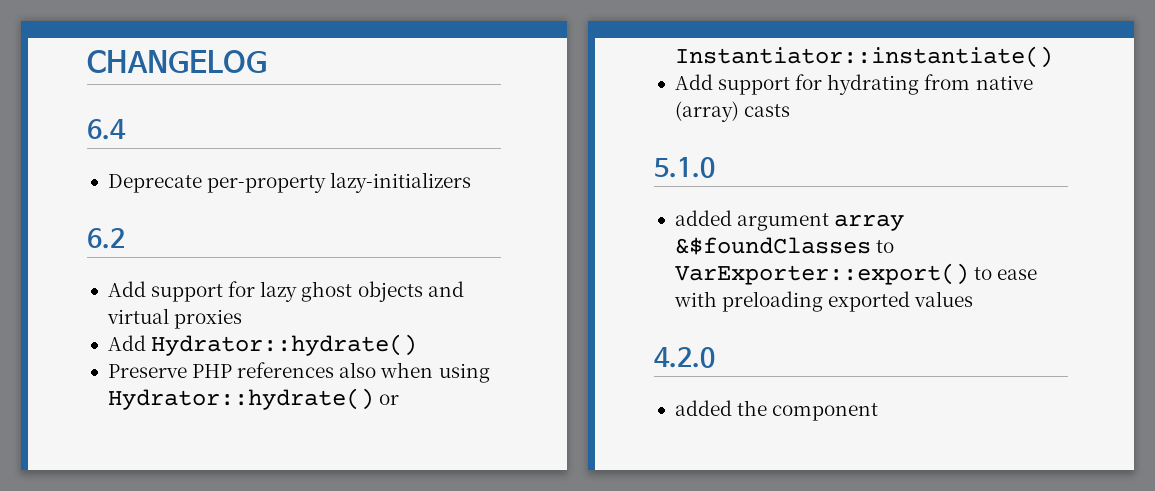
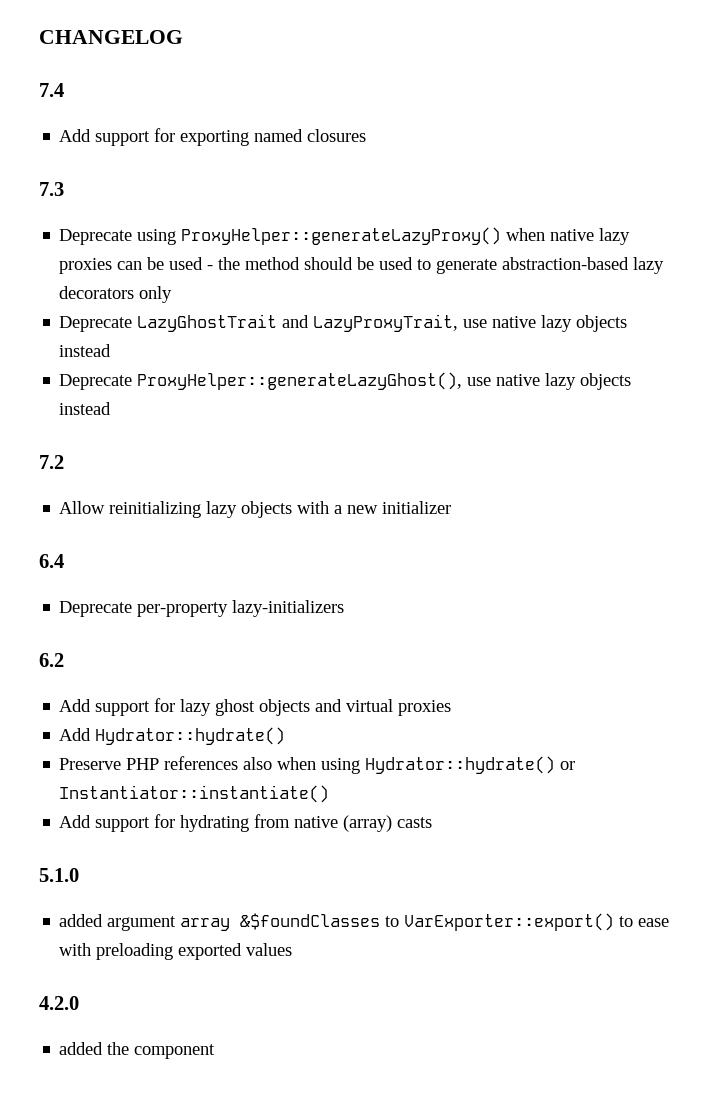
+ 7.4
+ Add support for exporting named closures
+ 7.3
+ Deprecate using ProxyHelper::generateLazyProxy() when native lazy proxies can be used - the method should be used to generate abstraction-based lazy decorators only
+ Deprecate LazyGhostTrait and LazyProxyTrait, use native lazy objects instead
+ Deprecate ProxyHelper::generateLazyGhost(), use native lazy objects instead
+ 7.2
+ Allow reinitializing lazy objects with a new initializer

